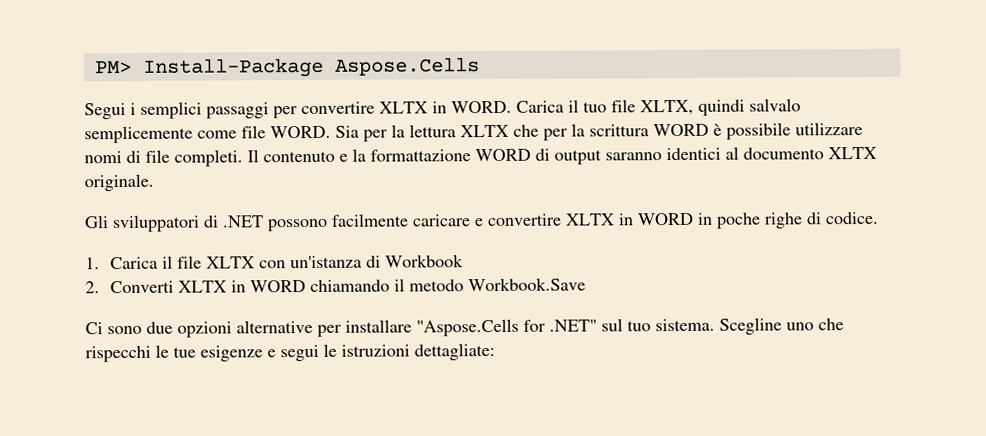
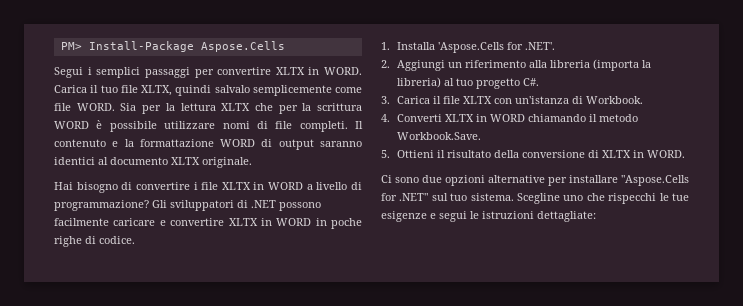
+ Hai bisogno di convertire i file XLTX in WORD a livello di programmazione?
- 1. Carica il file XLTX con un'istanza di Workbook
- 2. Converti XLTX in WORD chiamando il metodo Workbook.Save
+ 1. Installa 'Aspose.Cells for .NET'.
+ 2. Aggiungi un riferimento alla libreria (importa la libreria) al tuo progetto C#.
+ 3. Carica il file XLTX con un'istanza di Workbook.
+ 4. Converti XLTX in WORD chiamando il metodo Workbook.Save.
+ 5. Ottieni il risultato della conversione di XLTX in WORD.

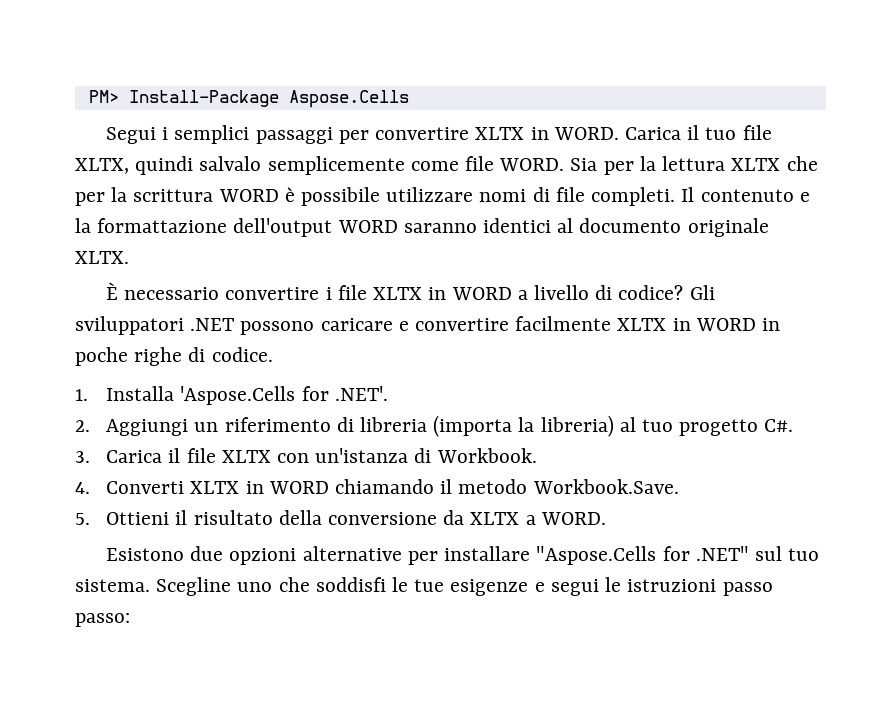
- Il contenuto e la formattazione WORD di output saranno identici al documento XLTX originale.
- Hai bisogno di convertire i file XLTX in WORD a livello di programmazione?
+ Il contenuto e la formattazione dell'output WORD saranno identici al documento originale XLTX.
+ È necessario convertire i file XLTX in WORD a livello di codice?
- Gli sviluppatori di .NET possono facilmente caricare e convertire XLTX in WORD in poche righe di codice.
+ Gli sviluppatori .NET possono caricare e convertire facilmente XLTX in WORD in poche righe di codice.
- 2. Aggiungi un riferimento alla libreria (importa la libreria) al tuo progetto C#.
+ 2. Aggiungi un riferimento di libreria (importa la libreria) al tuo progetto C#.
- 5. Ottieni il risultato della conversione di XLTX in WORD.
+ 5. Ottieni il risultato della conversione da XLTX a WORD.
- Ci sono due opzioni alternative per installare "Aspose.Cells for .NET" sul tuo sistema.
+ Esistono due opzioni alternative per installare "Aspose.Cells for .NET" sul tuo sistema.
- Scegline uno che rispecchi le tue esigenze e segui le istruzioni dettagliate:
+ Scegline uno che soddisfi le tue esigenze e segui le istruzioni passo passo:

